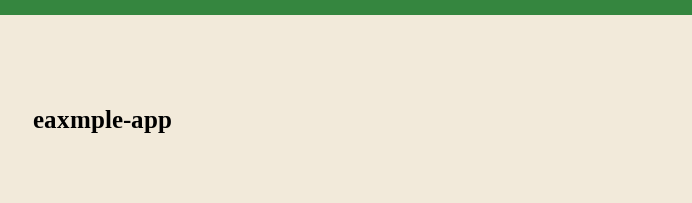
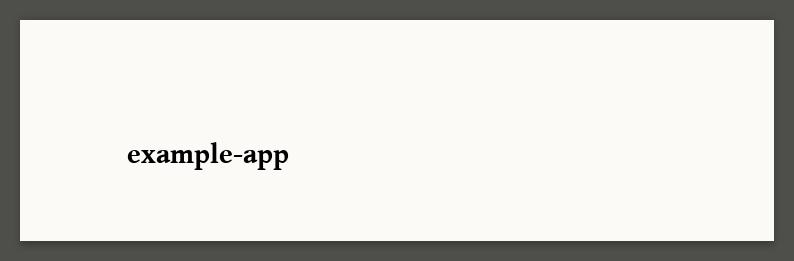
- eaxmple-app
+ example-app

